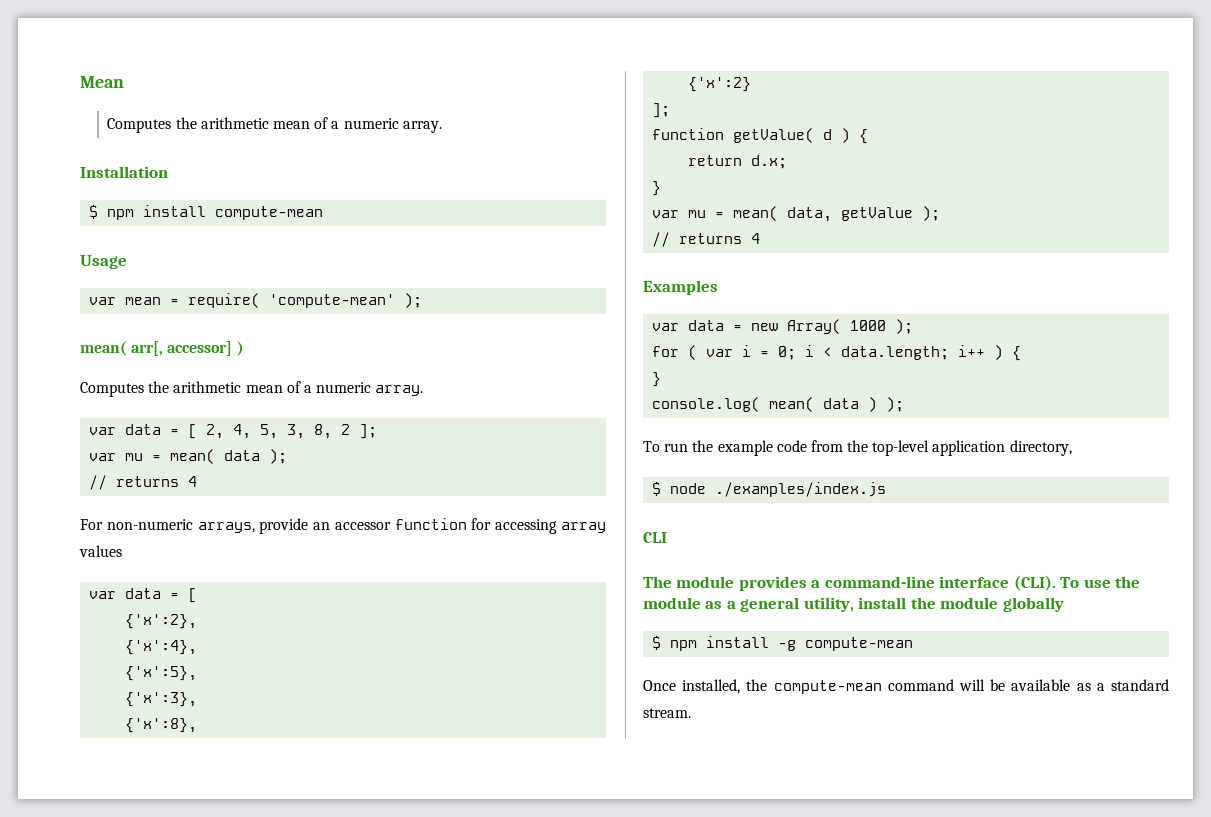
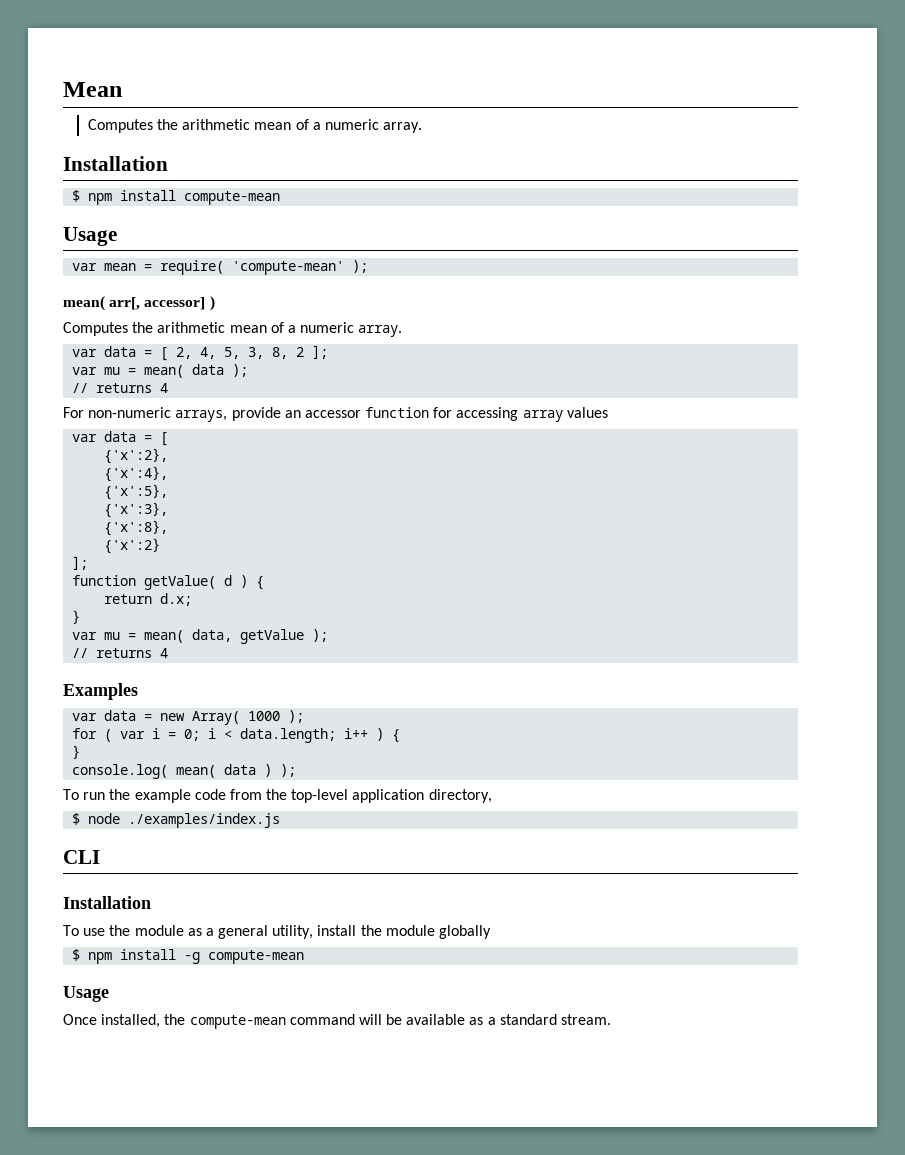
  CLI
- The module provides a command-line interface (CLI). To use the module as a general utility, install the module globally
+ Installation
+ To use the module as a general utility, install the module globally
  $ npm install -g compute-mean
+ Usage

